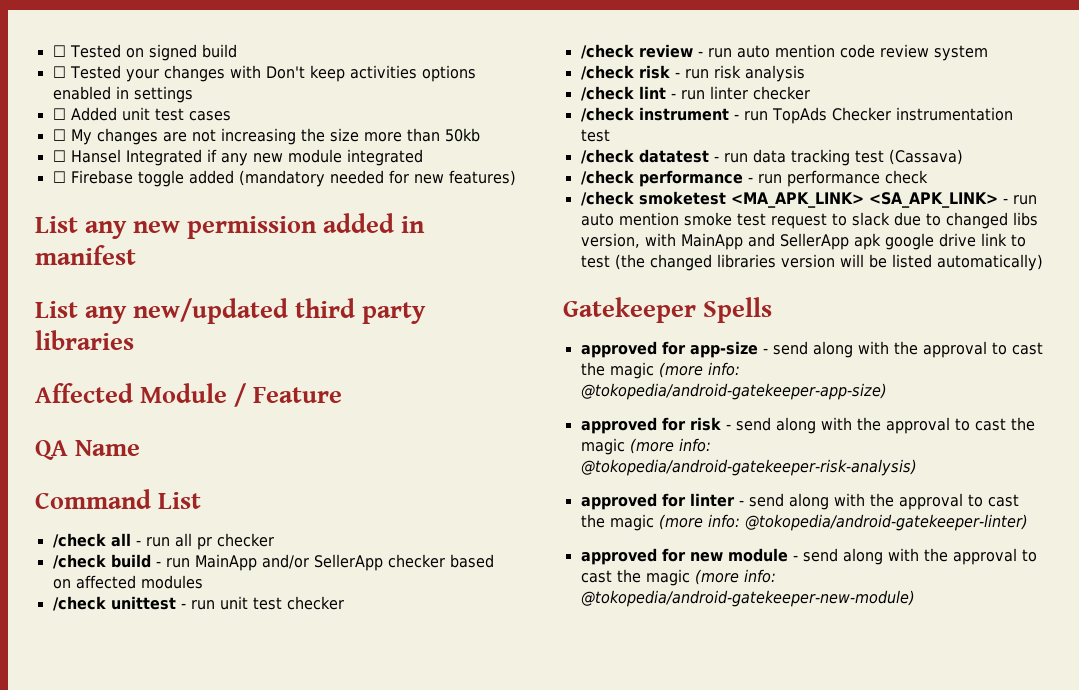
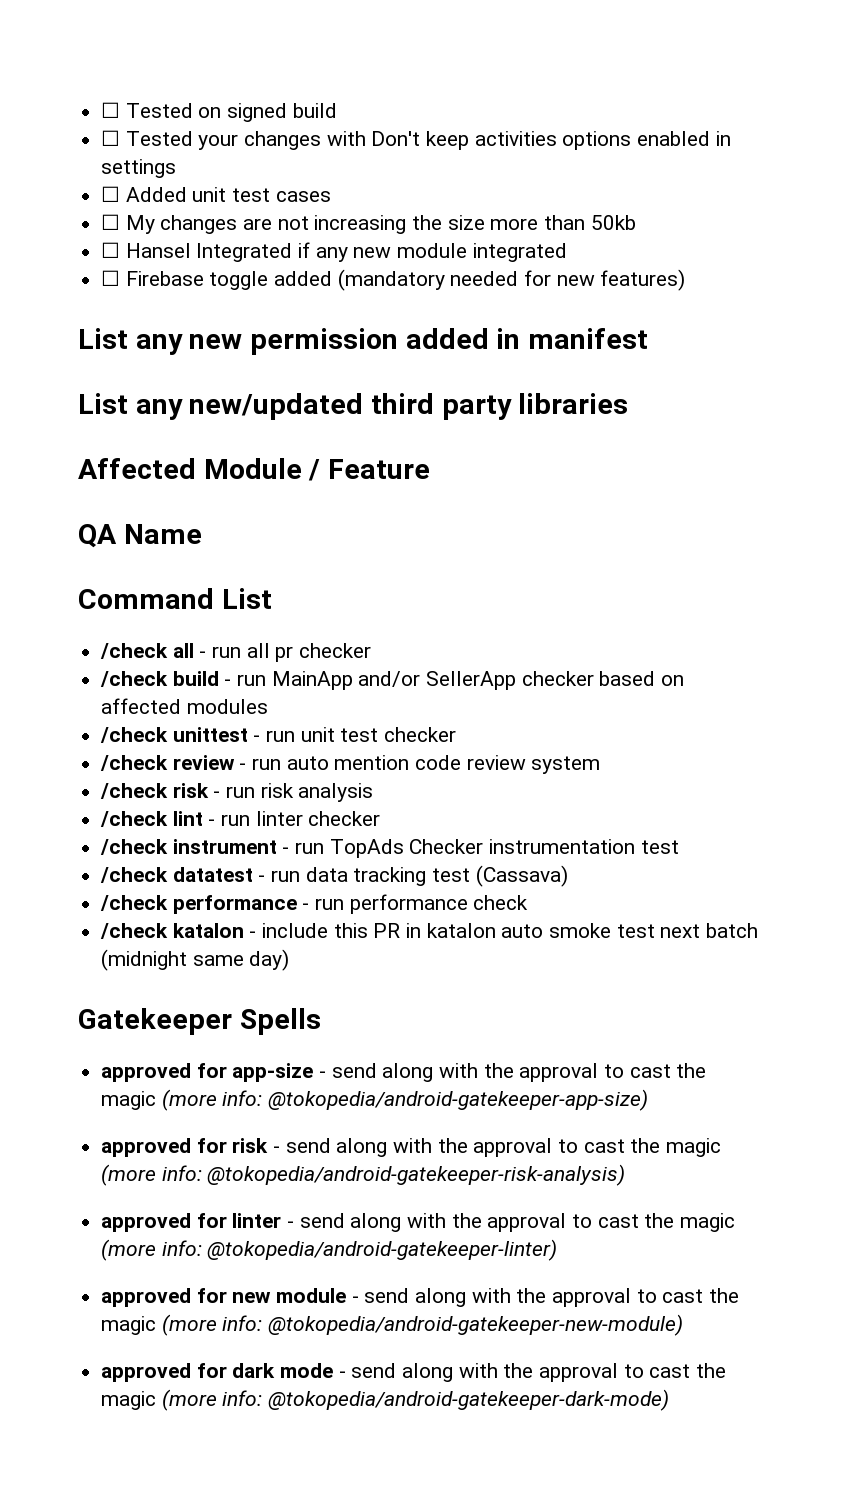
- /check smoketest <MA_APK_LINK> <SA_APK_LINK> - run auto mention smoke test request to slack due to changed libs version, with MainApp and SellerApp apk google drive link to test (the changed libraries version will be listed automatically)
+ /check katalon - include this PR in katalon auto smoke test next batch (midnight same day)
+ approved for dark mode - send along with the approval to cast the magic (more info: @tokopedia/android-gatekeeper-dark-mode)

